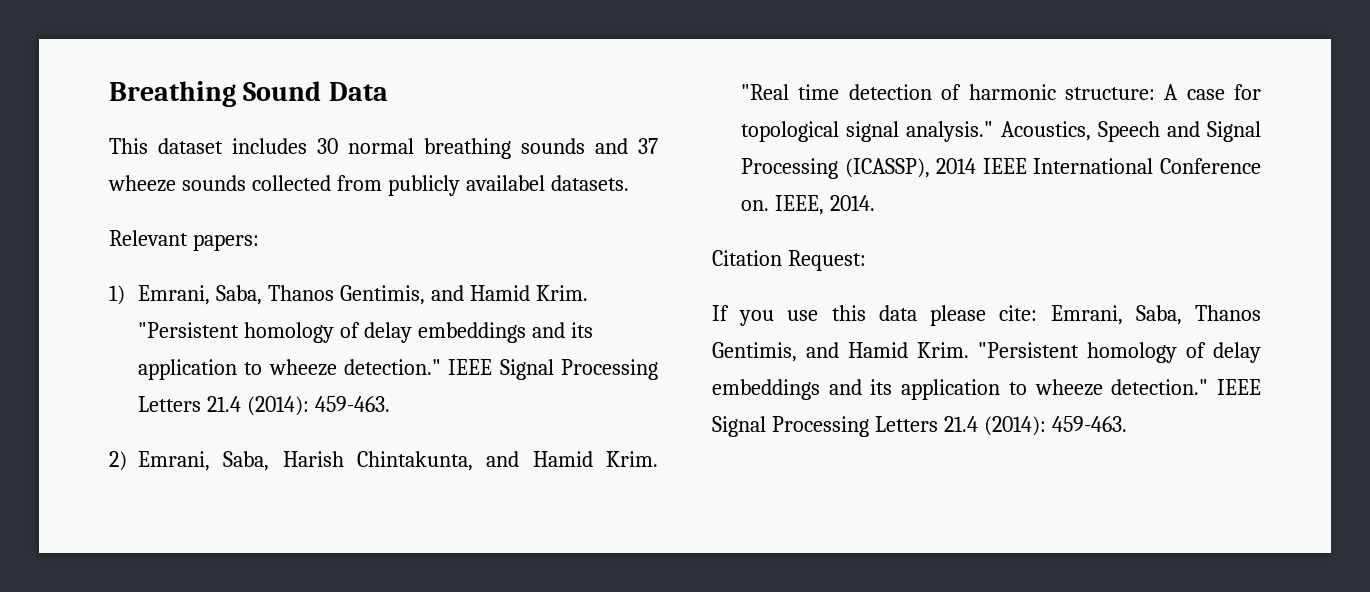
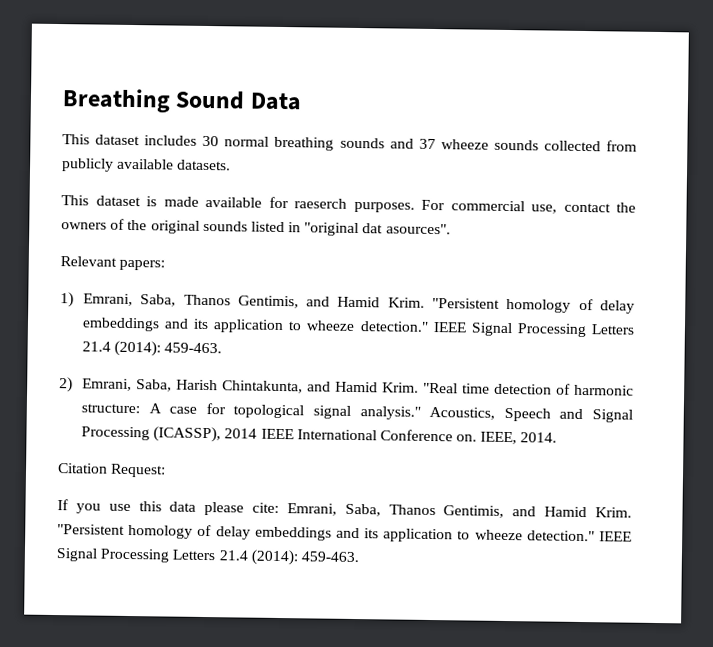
- This dataset includes 30 normal breathing sounds and 37 wheeze sounds collected from publicly availabel datasets.
+ This dataset includes 30 normal breathing sounds and 37 wheeze sounds collected from publicly available datasets.
+ This dataset is made available for raeserch purposes. For commercial use, contact the owners of the original sounds listed in "original dat asources".

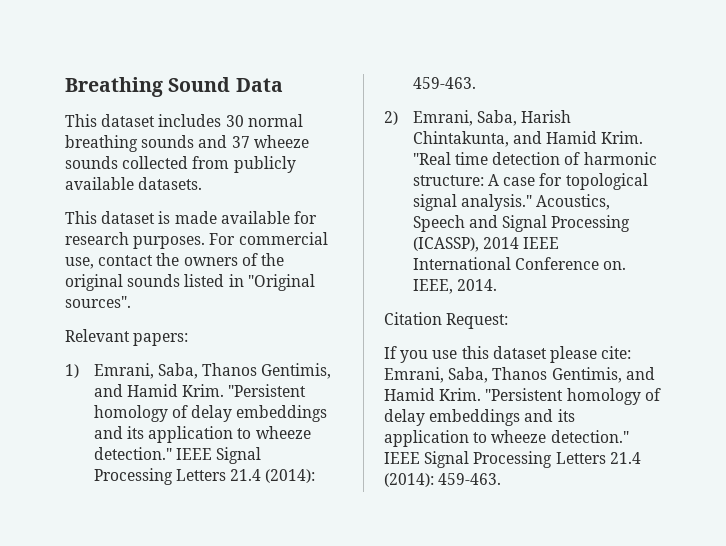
- This dataset is made available for raeserch purposes.
+ This dataset is made available for research purposes.
- For commercial use, contact the owners of the original sounds listed in "original dat asources".
+ For commercial use, contact the owners of the original sounds listed in "Original sources".
- If you use this data please cite: Emrani, Saba, Thanos Gentimis, and Hamid Krim.
+ If you use this dataset please cite: Emrani, Saba, Thanos Gentimis, and Hamid Krim.

